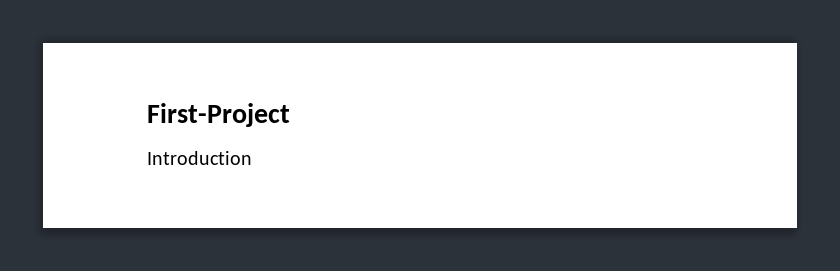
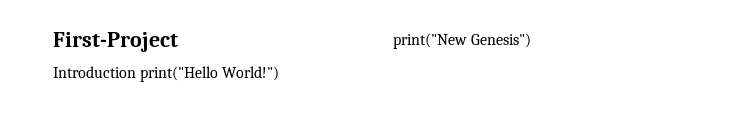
- Introduction
+ Introduction print("Hello World!") print("New Genesis")

